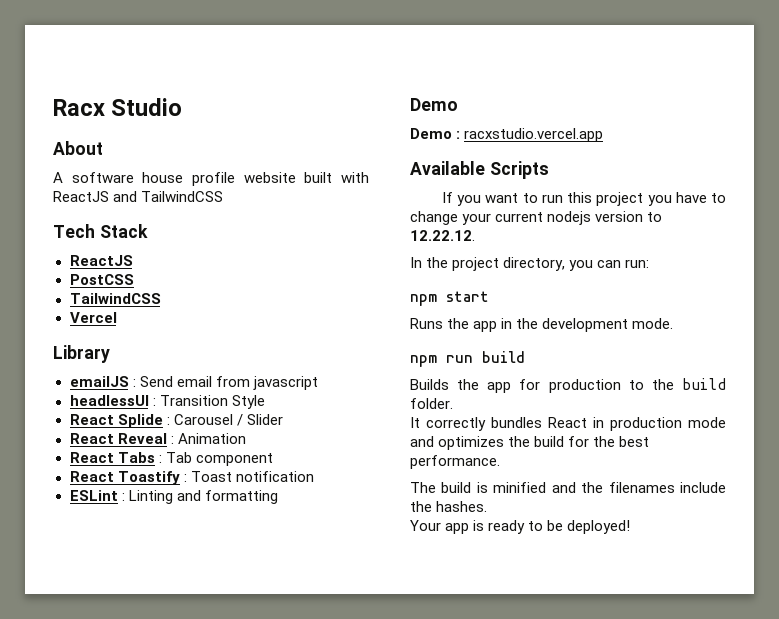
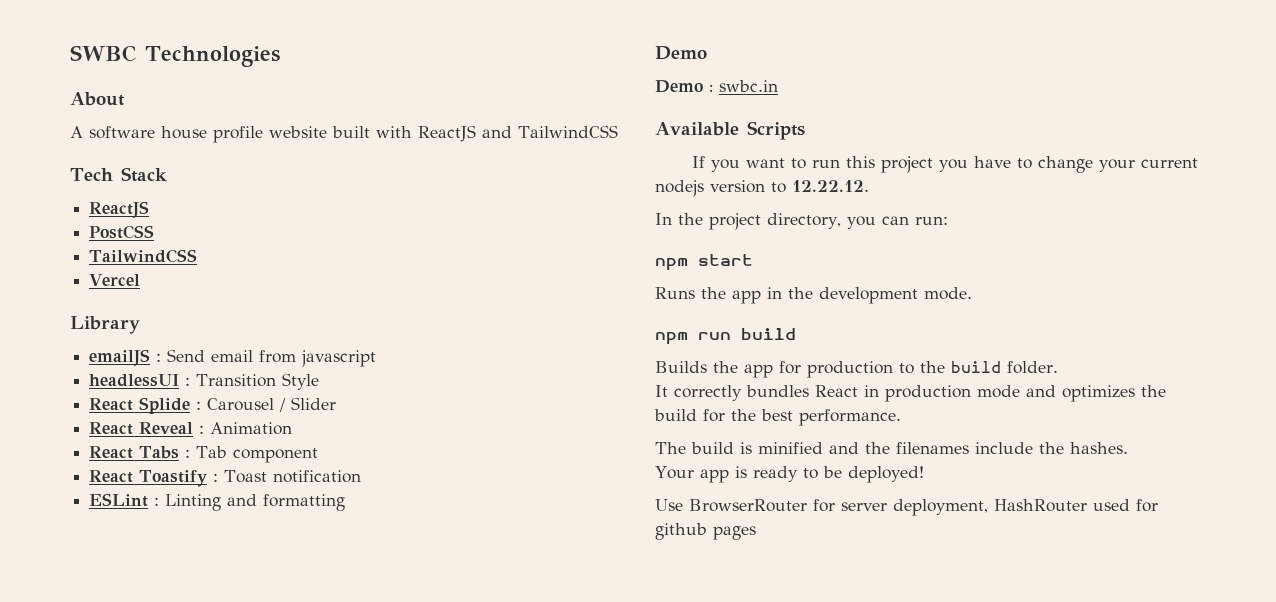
- Racx Studio
+ SWBC Technologies
- Demo : racxstudio.vercel.app
+ Demo : swbc.in
+ Use BrowserRouter for server deployment, HashRouter used for github pages

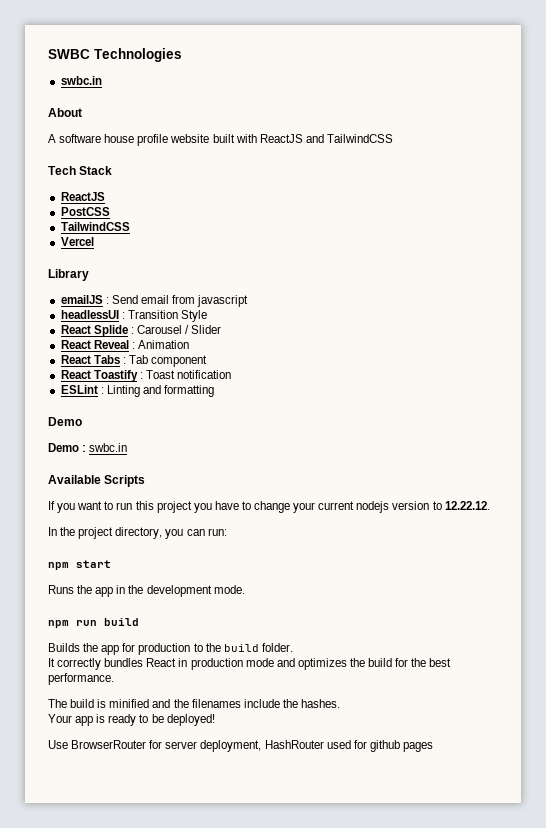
  SWBC Technologies
+ swbc.in

